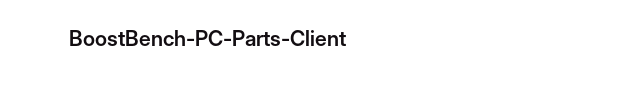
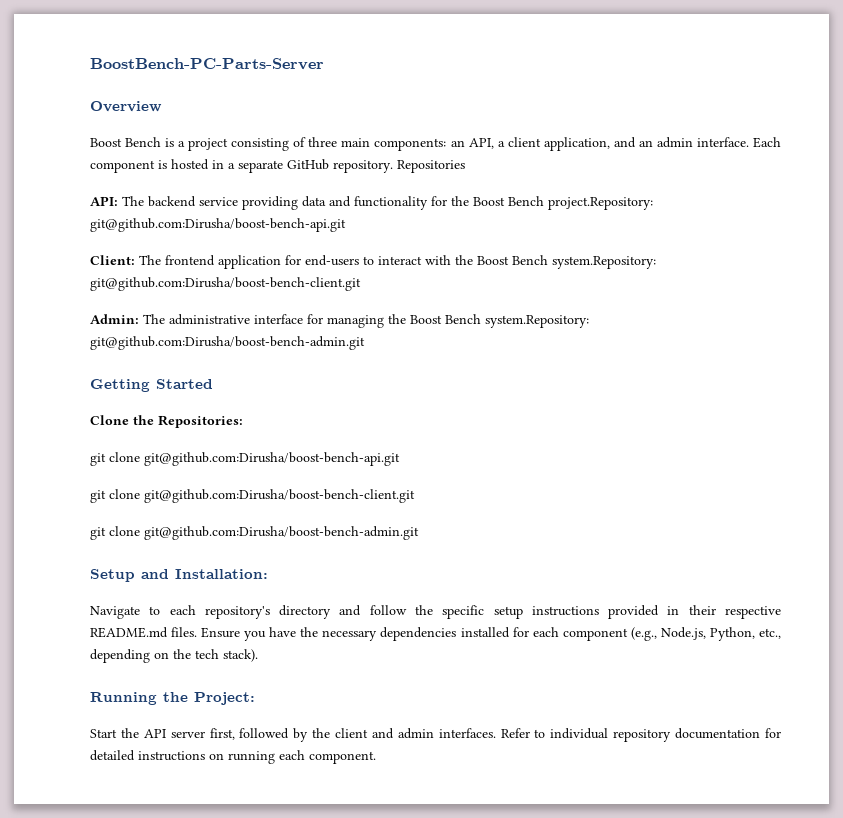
- BoostBench-PC-Parts-Client
+ BoostBench-PC-Parts-Server
+ Overview
+ Boost Bench is a project consisting of three main components: an API, a client application, and an admin interface. Each component is hosted in a separate GitHub repository. Repositories
+ API: The backend service providing data and functionality for the Boost Bench project.Repository: git@github.com:Dirusha/boost-bench-api.git
+ Client: The frontend application for end-users to interact with the Boost Bench system.Repository: git@github.com:Dirusha/boost-bench-client.git
+ Admin: The administrative interface for managing the Boost Bench system.Repository: git@github.com:Dirusha/boost-bench-admin.git
+ Getting Started
+ Clone the Repositories:
+ git clone git@github.com:Dirusha/boost-bench-api.git
+ git clone git@github.com:Dirusha/boost-bench-client.git
+ git clone git@github.com:Dirusha/boost-bench-admin.git
+ Setup and Installation:
+ Navigate to each repository's directory and follow the specific setup instructions provided in their respective README.md files. Ensure you have the necessary dependencies installed for each component (e.g., Node.js, Python, etc., depending on the tech stack).
+ Running the Project:
+ Start the API server first, followed by the client and admin interfaces. Refer to individual repository documentation for detailed instructions on running each component.

